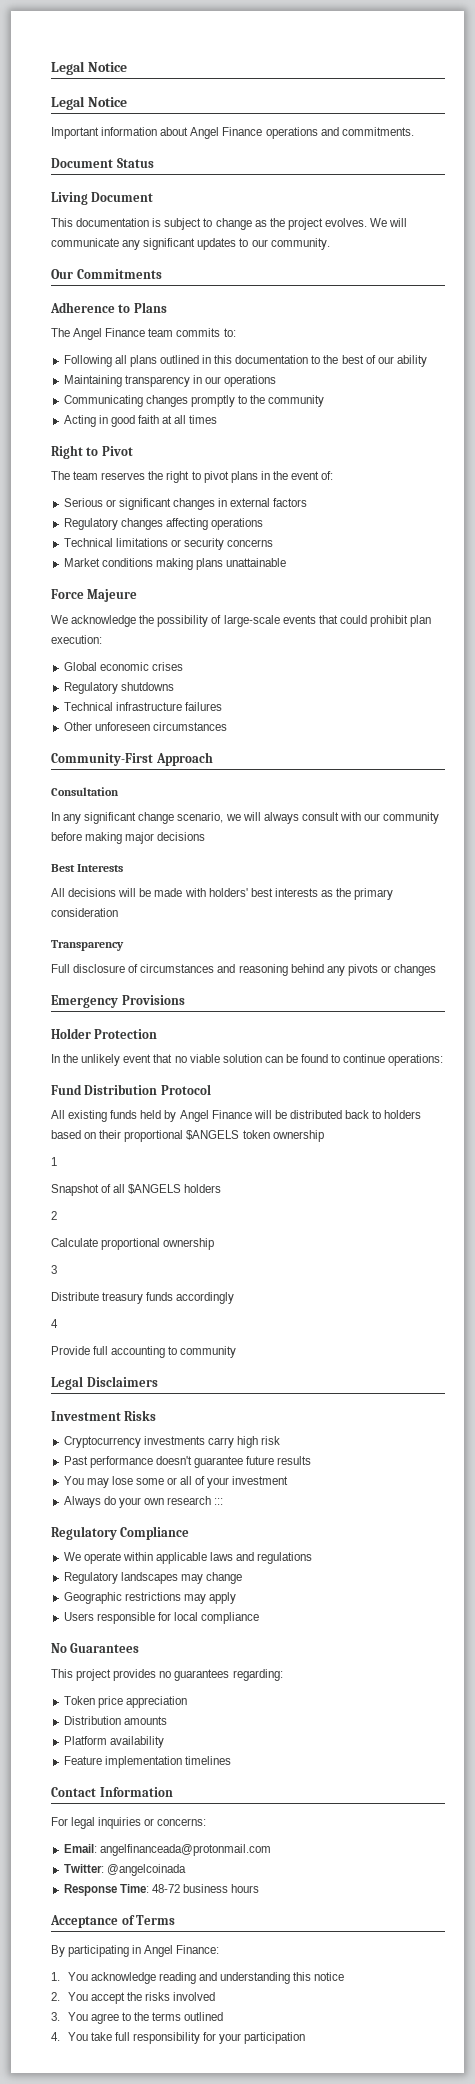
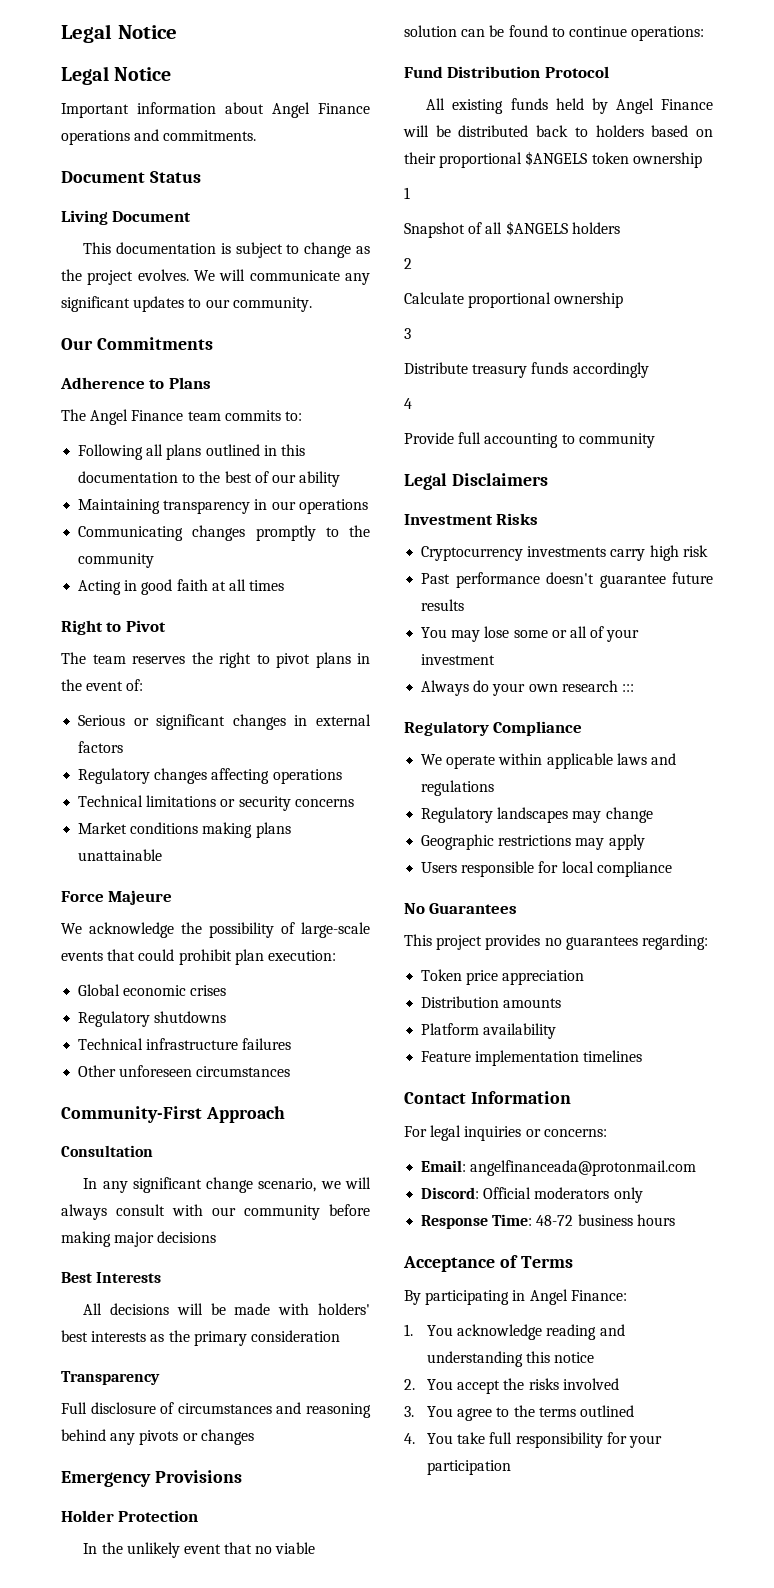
- Twitter: @angelcoinada
+ Discord: Official moderators only

